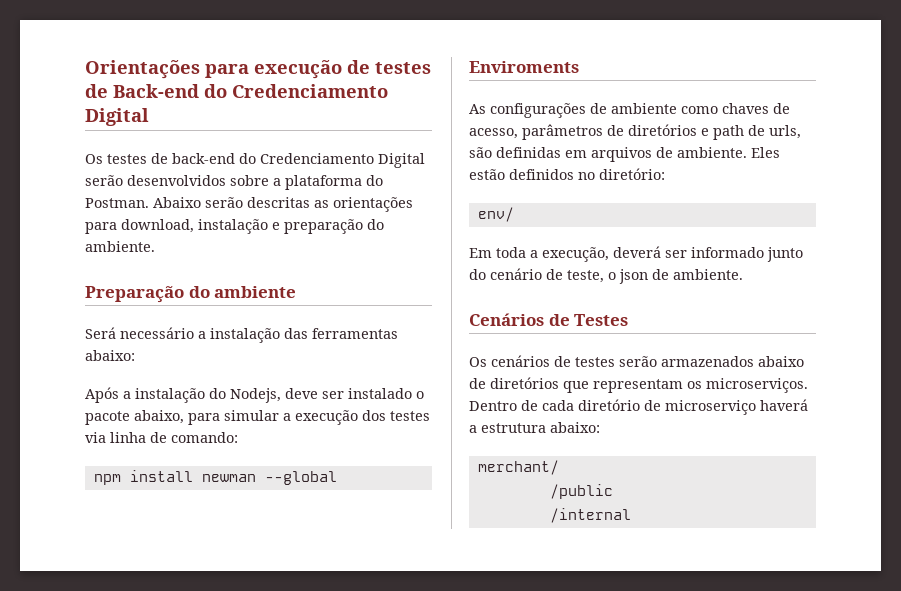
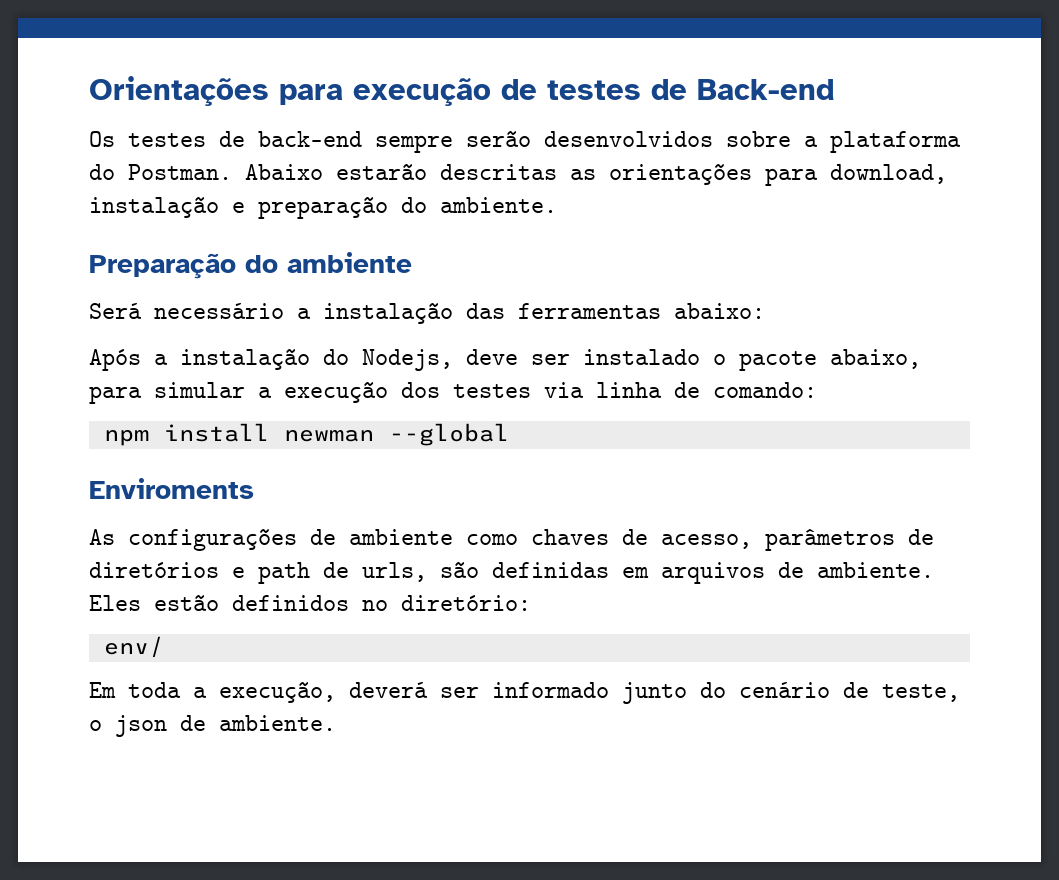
- Orientações para execução de testes de Back-end do Credenciamento Digital
+ Orientações para execução de testes de Back-end
- Os testes de back-end do Credenciamento Digital serão desenvolvidos sobre a plataforma do Postman.
+ Os testes de back-end sempre serão desenvolvidos sobre a plataforma do Postman.
- Abaixo serão descritas as orientações para download, instalação e preparação do ambiente.
+ Abaixo estarão descritas as orientações para download, instalação e preparação do ambiente.
- Cenários de Testes
- Os cenários de testes serão armazenados abaixo de diretórios que representam os microserviços. Dentro de cada diretório de microserviço haverá a estrutura abaixo:
- merchant/
- /public
- /internal

